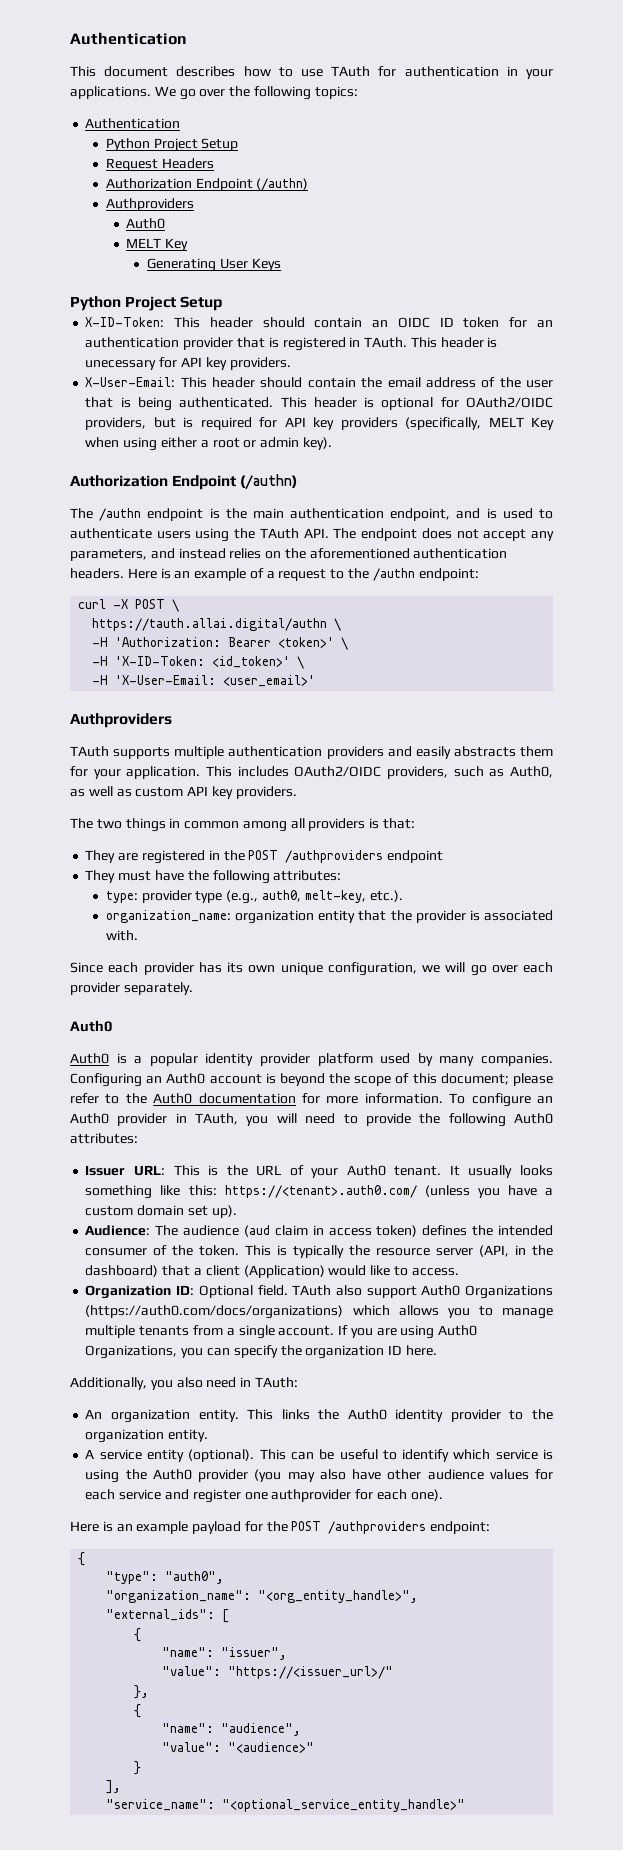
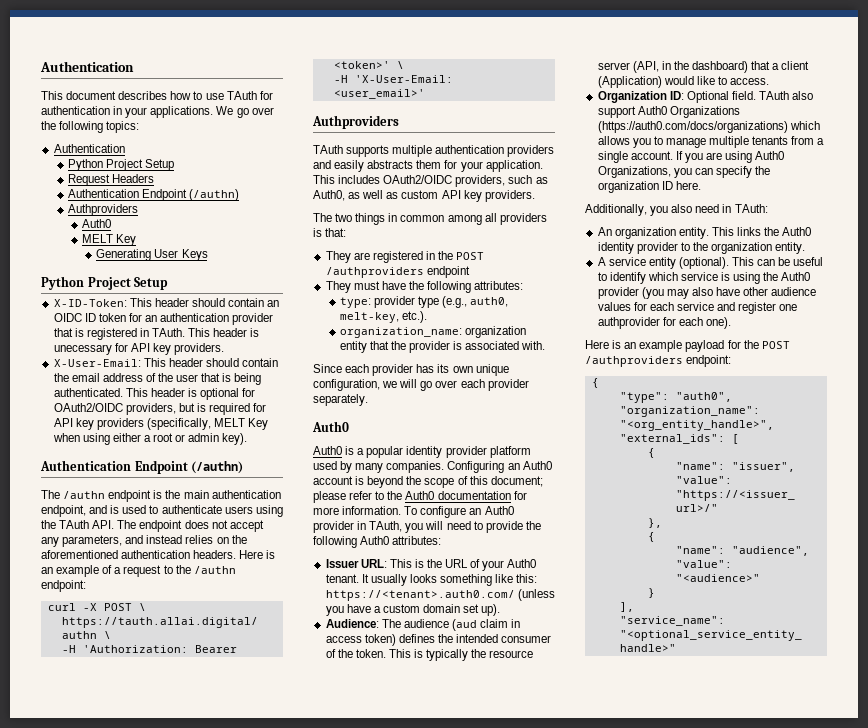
  Request Headers
- Authorization Endpoint (/authn)
+ Authentication Endpoint (/authn)
  This header is optional for OAuth2/OIDC providers, but is required for API key providers (specifically, MELT Key when using either a root or admin key).
- Authorization Endpoint (/authn)
+ Authentication Endpoint (/authn)
- -H 'X-ID-Token: <id_token>' \

